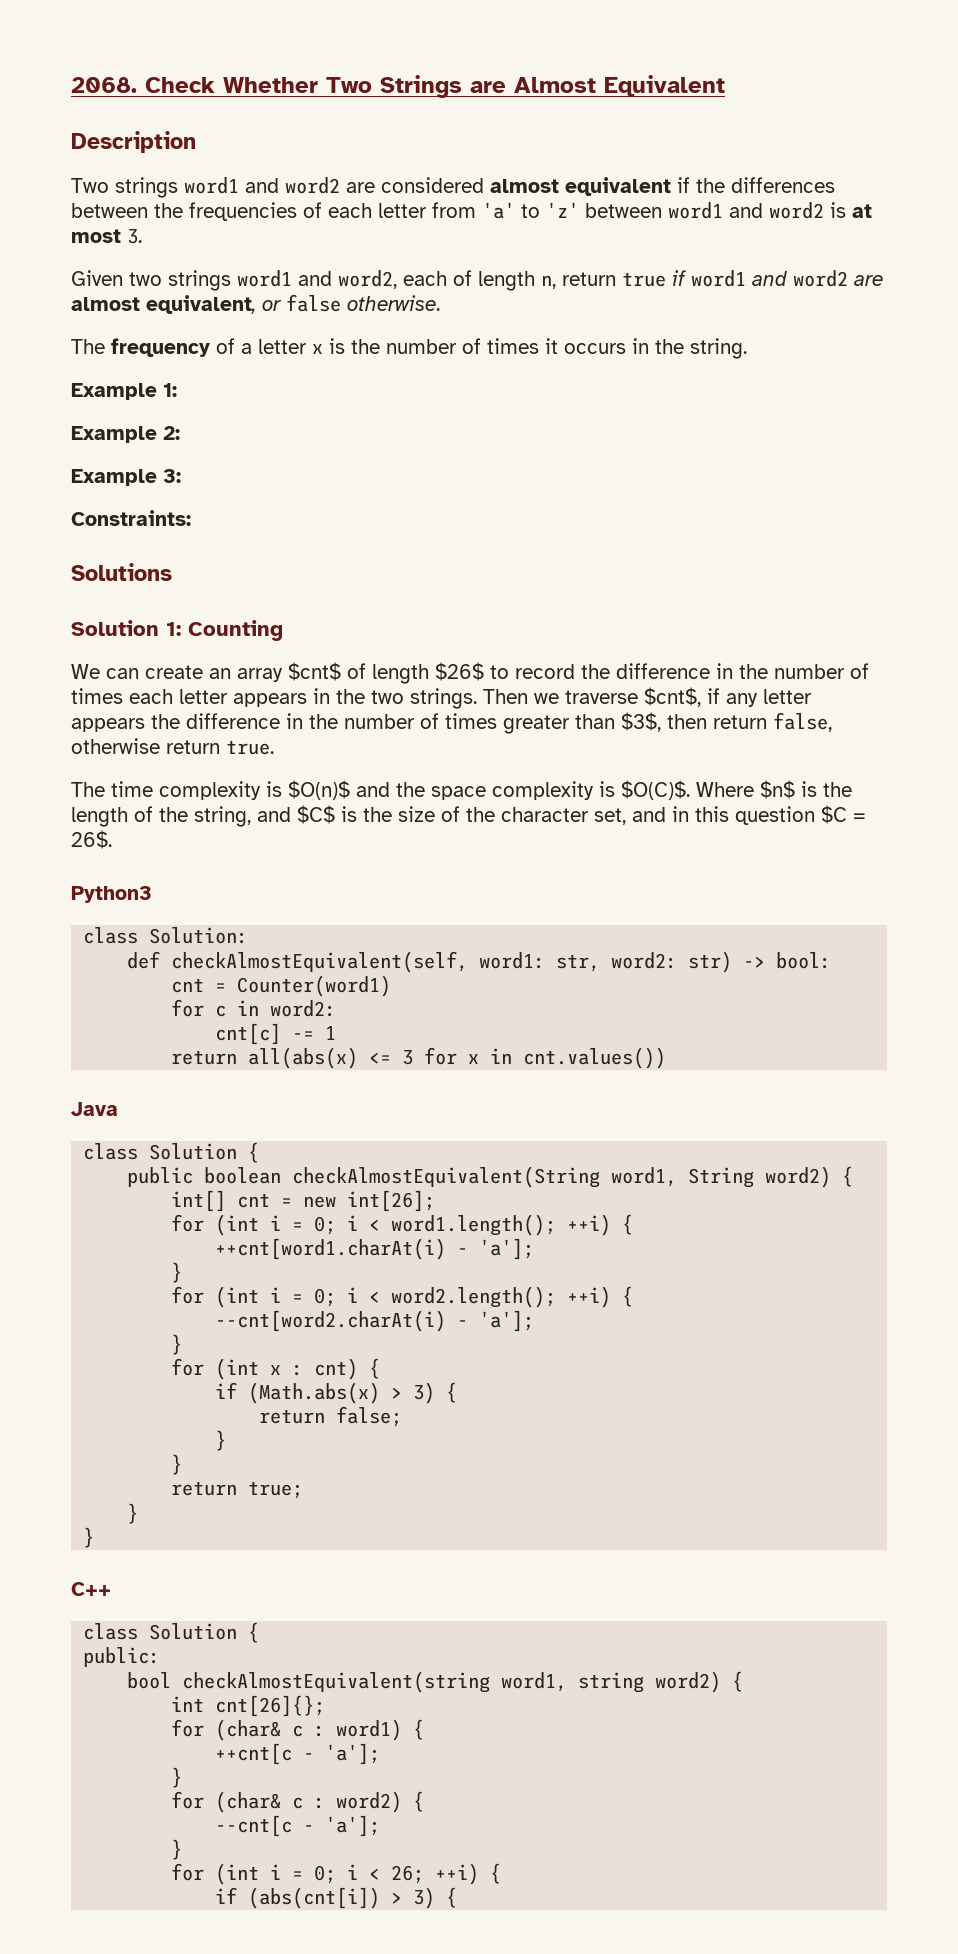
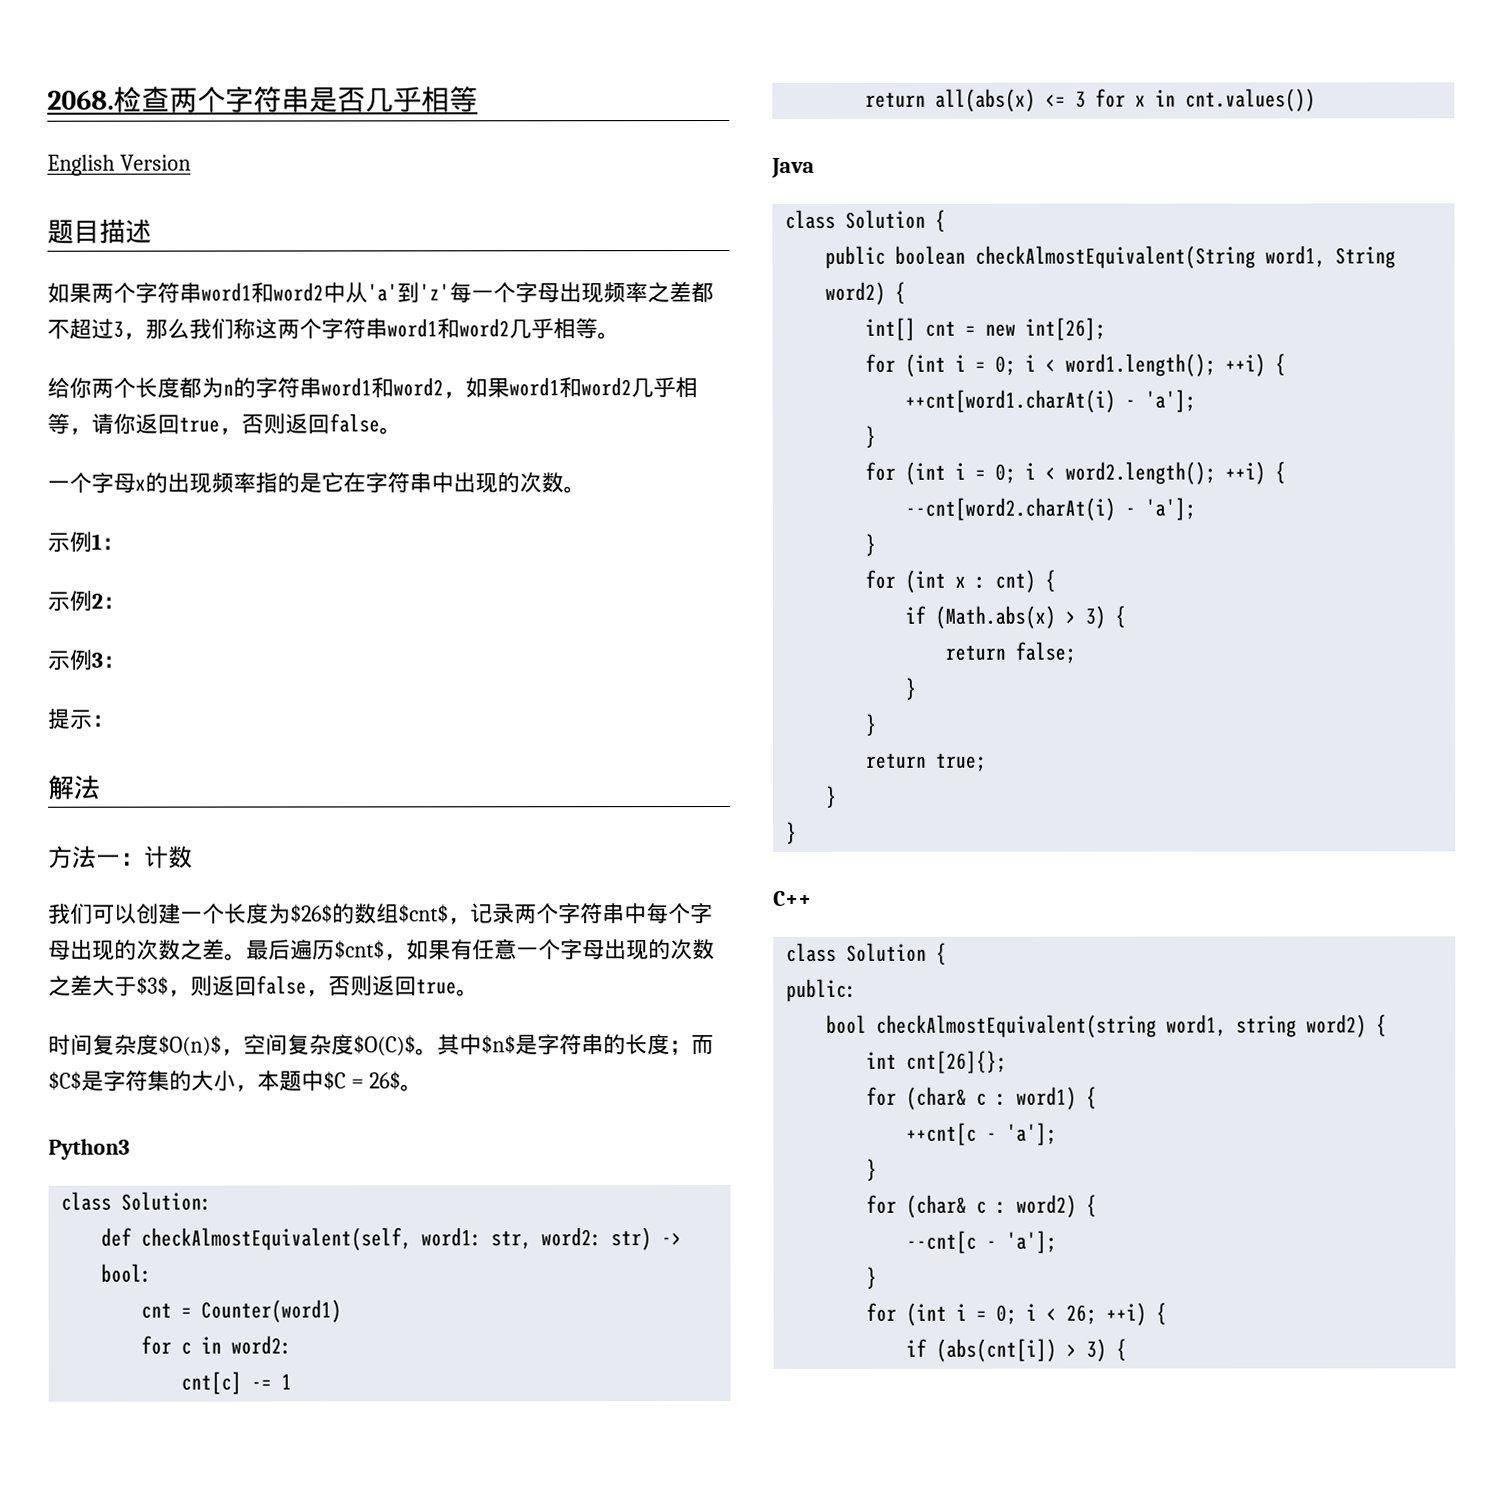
- Check Whether Two Strings are Almost Equivalent
- Description
- Two strings word1 and word2 are considered almost equivalent if the differences between the frequencies of each letter from 'a' to 'z' between word1 and word2 is at most 3.
- Given two strings word1 and word2, each of length n, return true if word1 and word2 are almost equivalent, or false otherwise.
- The frequency of a letter x is the number of times it occurs in the string.
- Example 1:
- Example 2:
- Example 3:
- Constraints:
- Solutions
- Solution 1: Counting
- We can create an array $cnt$ of length $26$ to record the difference in the number of times each letter appears in the two strings. Then we traverse $cnt$, if any letter appears the difference in the number of times greater than $3$, then return false, otherwise return true.
- The time complexity is $O(n)$ and the space complexity is $O(C)$. Where $n$ is the length of the string, and $C$ is the size of the character set, and in this question $C = 26$.
+ 检查两个字符串是否几乎相等
+ English Version
+ 题目描述
+ 如果两个字符串word1和word2中从'a'到'z'每一个字母出现频率之差都不超过3，那么我们称这两个字符串word1和word2几乎相等。
+ 给你两个长度都为n的字符串word1和word2，如果word1和word2几乎相等，请你返回true，否则返回false。
+ 一个字母x的出现频率指的是它在字符串中出现的次数。
+ 示例1：
+ 示例2：
+ 示例3：
+ 提示：
+ 解法
+ 方法一：计数
+ 我们可以创建一个长度为$26$的数组$cnt$，记录两个字符串中每个字母出现的次数之差。最后遍历$cnt$，如果有任意一个字母出现的次数之差大于$3$，则返回false，否则返回true。
+ 时间复杂度$O(n)$，空间复杂度$O(C)$。其中$n$是字符串的长度；而$C$是字符集的大小，本题中$C = 26$。

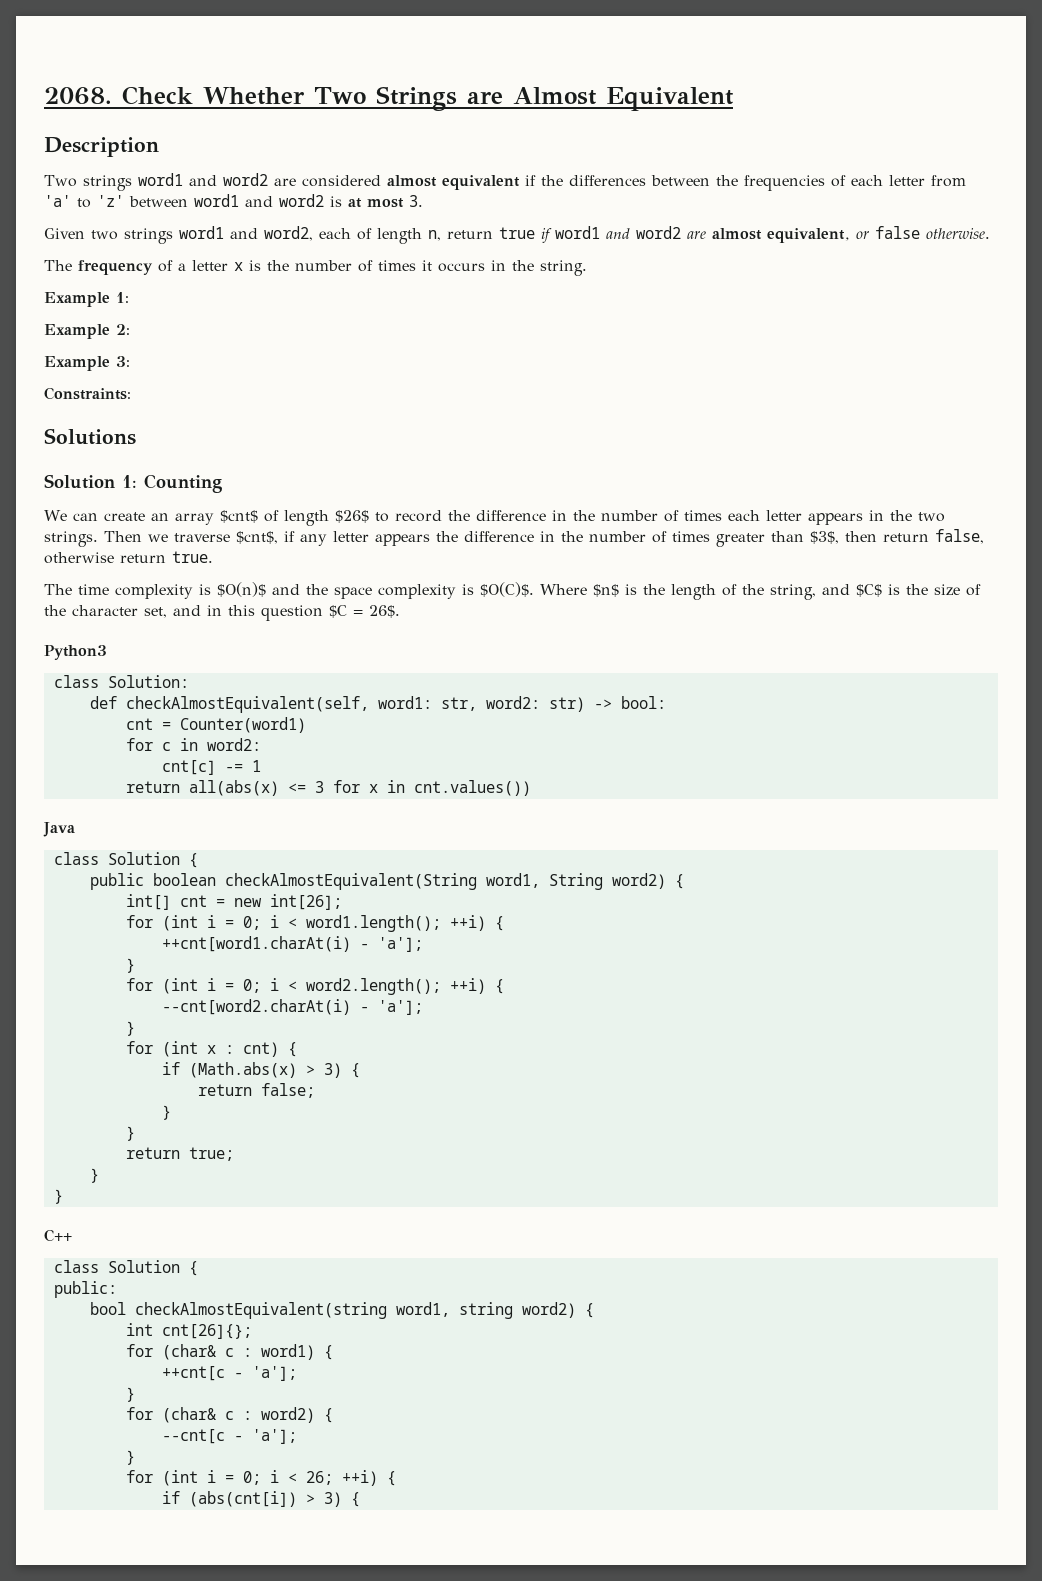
- 检查两个字符串是否几乎相等
- English Version
- 题目描述
- 如果两个字符串word1和word2中从'a'到'z'每一个字母出现频率之差都不超过3，那么我们称这两个字符串word1和word2几乎相等。
- 给你两个长度都为n的字符串word1和word2，如果word1和word2几乎相等，请你返回true，否则返回false。
- 一个字母x的出现频率指的是它在字符串中出现的次数。
- 示例1：
- 示例2：
- 示例3：
- 提示：
- 解法
- 方法一：计数
- 我们可以创建一个长度为$26$的数组$cnt$，记录两个字符串中每个字母出现的次数之差。最后遍历$cnt$，如果有任意一个字母出现的次数之差大于$3$，则返回false，否则返回true。
- 时间复杂度$O(n)$，空间复杂度$O(C)$。其中$n$是字符串的长度；而$C$是字符集的大小，本题中$C = 26$。
+ Check Whether Two Strings are Almost Equivalent
+ Description
+ Two strings word1 and word2 are considered almost equivalent if the differences between the frequencies of each letter from 'a' to 'z' between word1 and word2 is at most 3.
+ Given two strings word1 and word2, each of length n, return true if word1 and word2 are almost equivalent, or false otherwise.
+ The frequency of a letter x is the number of times it occurs in the string.
+ Example 1:
+ Example 2:
+ Example 3:
+ Constraints:
+ Solutions
+ Solution 1: Counting
+ We can create an array $cnt$ of length $26$ to record the difference in the number of times each letter appears in the two strings. Then we traverse $cnt$, if any letter appears the difference in the number of times greater than $3$, then return false, otherwise return true.
+ The time complexity is $O(n)$ and the space complexity is $O(C)$. Where $n$ is the length of the string, and $C$ is the size of the character set, and in this question $C = 26$.

